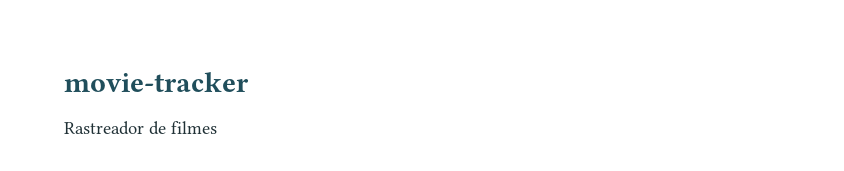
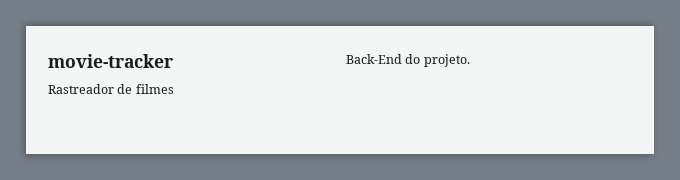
+ Back-End do projeto.

